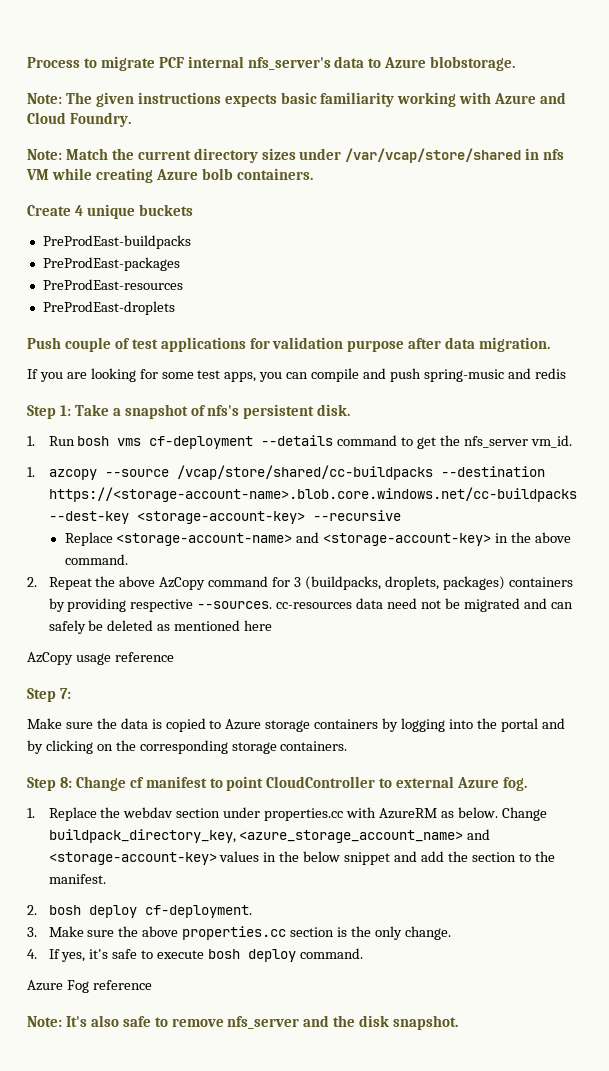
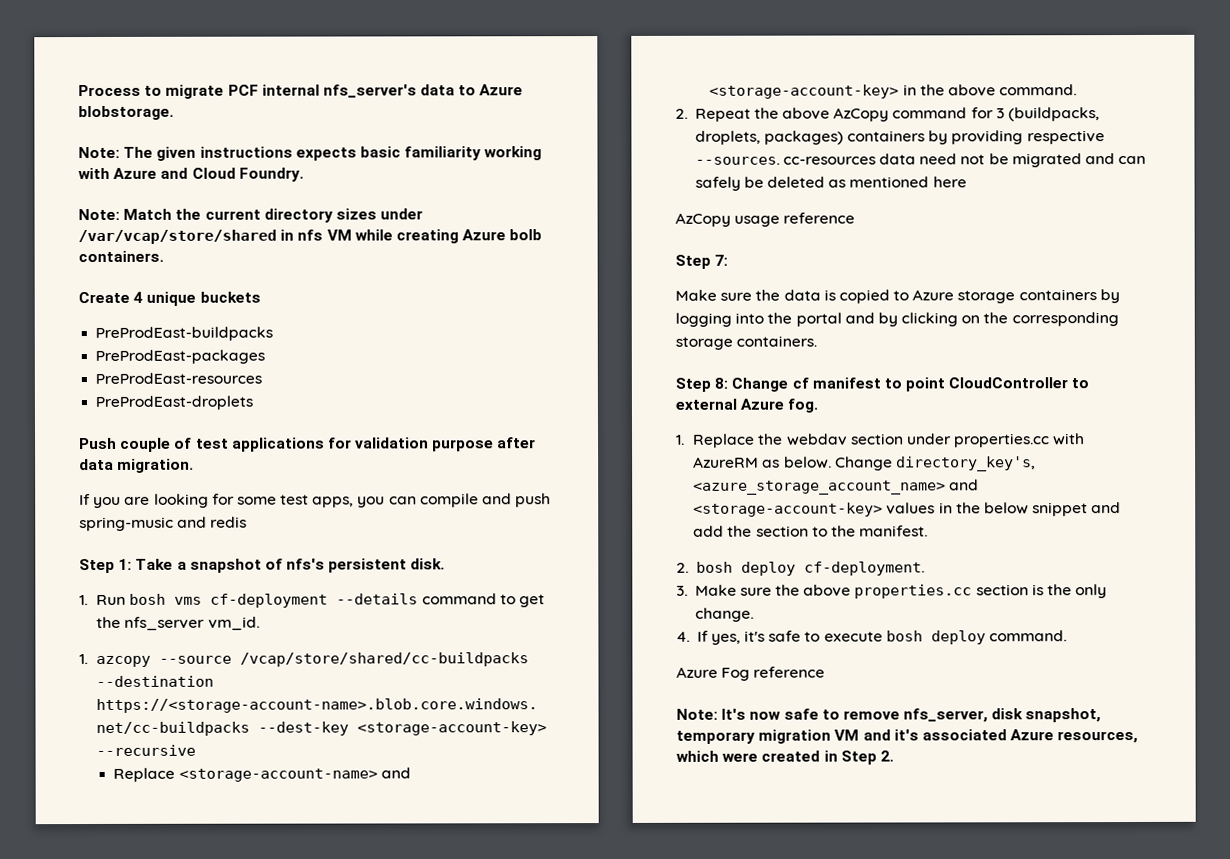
- Change buildpack_directory_key, <azure_storage_account_name> and <storage-account-key> values in the below snippet and add the section to the manifest.
+ Change directory_key's, <azure_storage_account_name> and <storage-account-key> values in the below snippet and add the section to the manifest.
- Note: It's also safe to remove nfs_server and the disk snapshot.
+ Note: It's now safe to remove nfs_server, disk snapshot, temporary migration VM and it's associated Azure resources, which were created in Step 2.

